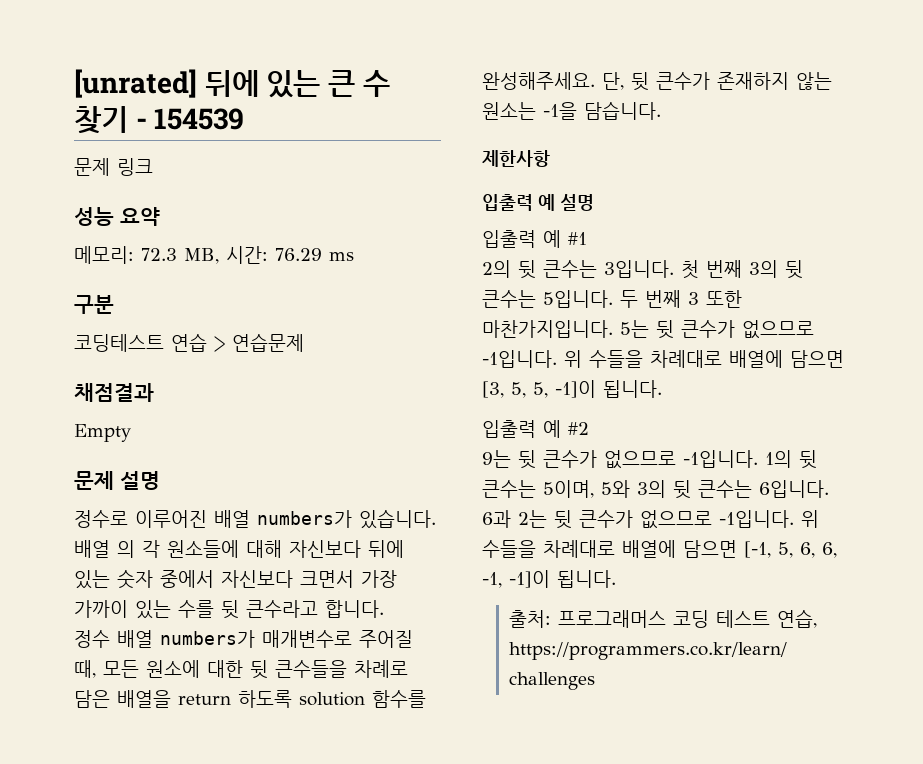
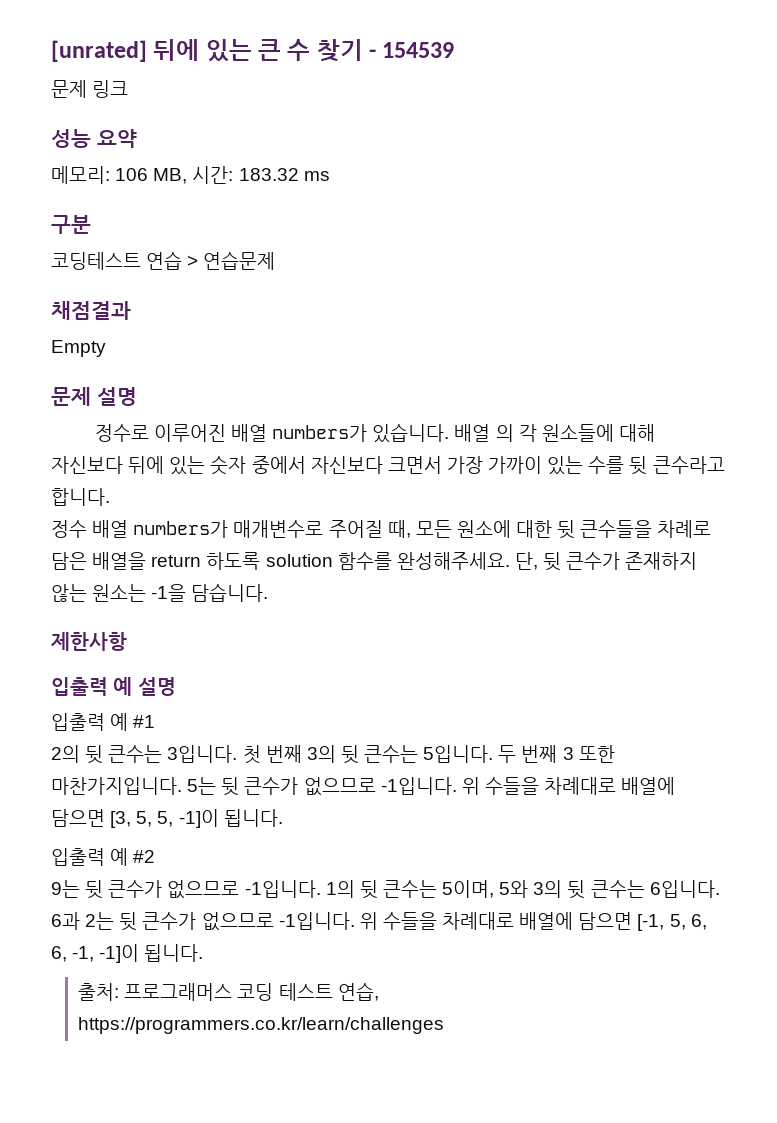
- 메모리: 72.3 MB, 시간: 76.29 ms
+ 메모리: 106 MB, 시간: 183.32 ms

